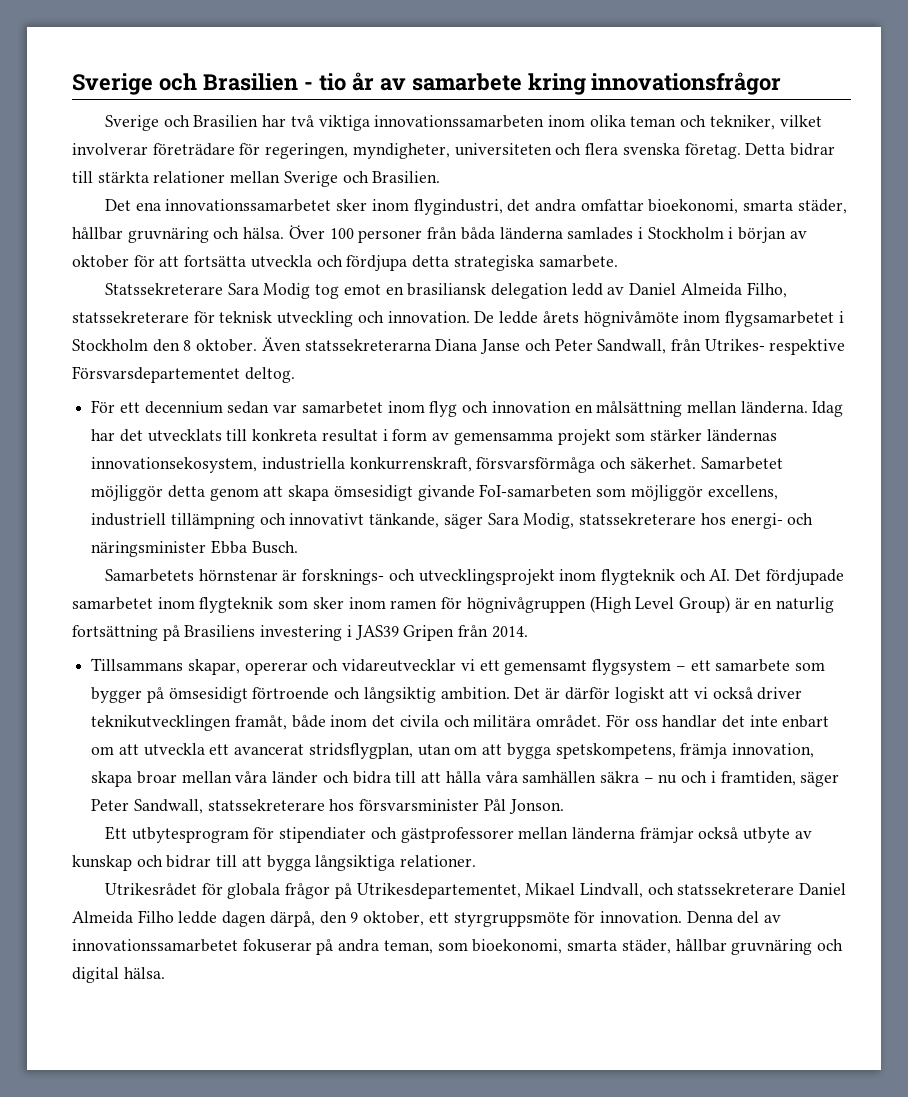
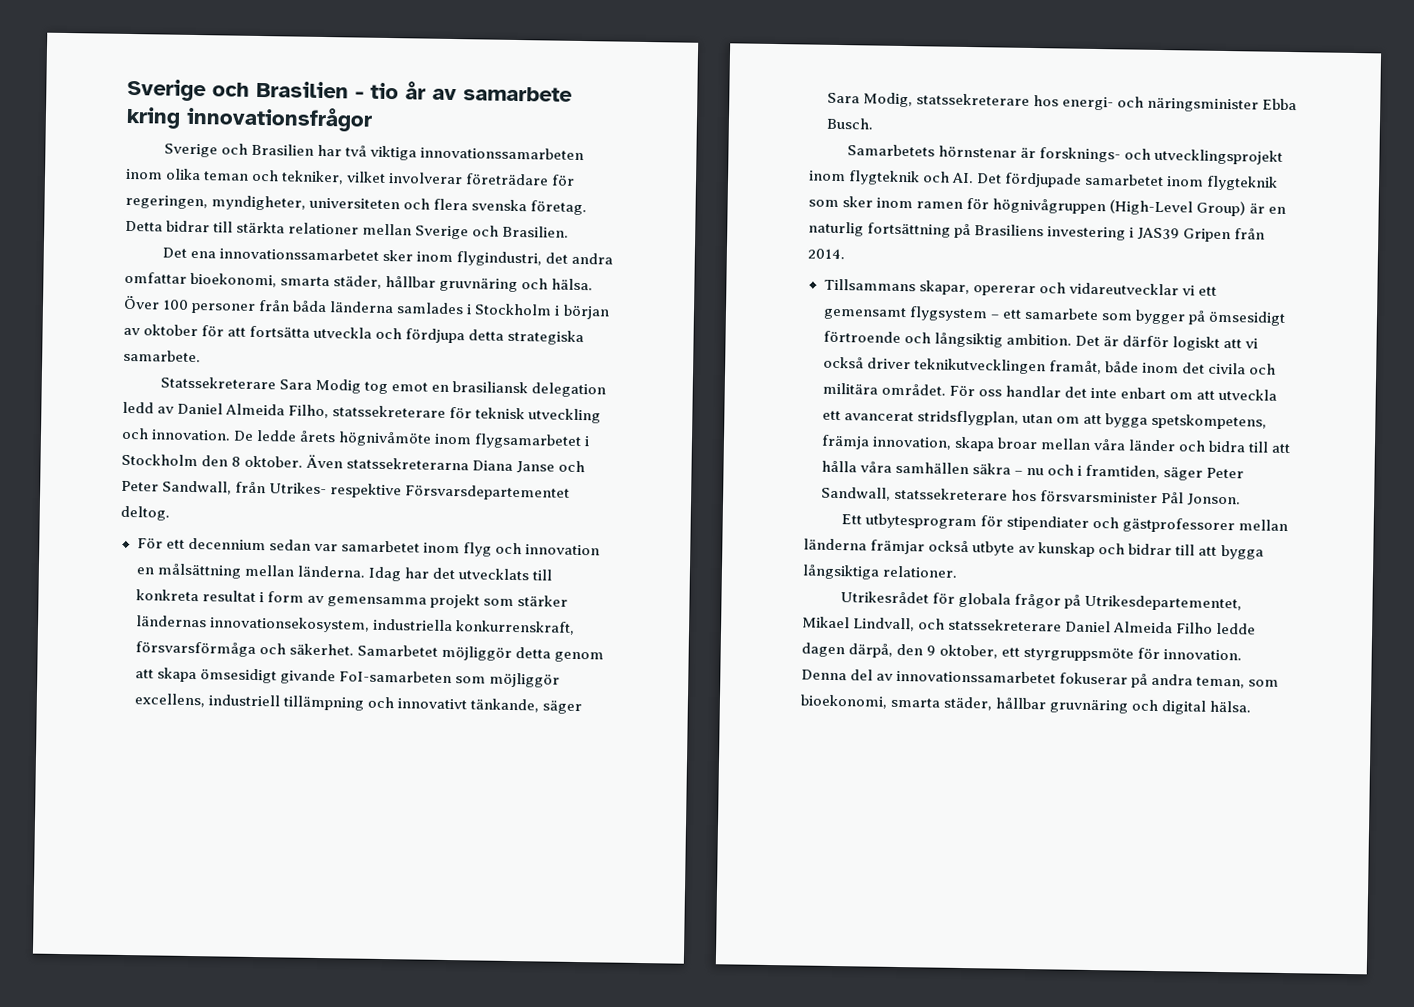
- Samarbetets hörnstenar är forsknings- och utvecklingsprojekt inom flygteknik och AI. Det fördjupade samarbetet inom flygteknik som sker inom ramen för högnivågruppen (High Level Group) är en naturlig fortsättning på Brasiliens investering i JAS39 Gripen från 2014.
+ Samarbetets hörnstenar är forsknings- och utvecklingsprojekt inom flygteknik och AI. Det fördjupade samarbetet inom flygteknik som sker inom ramen för högnivågruppen (High-Level Group) är en naturlig fortsättning på Brasiliens investering i JAS39 Gripen från 2014.

